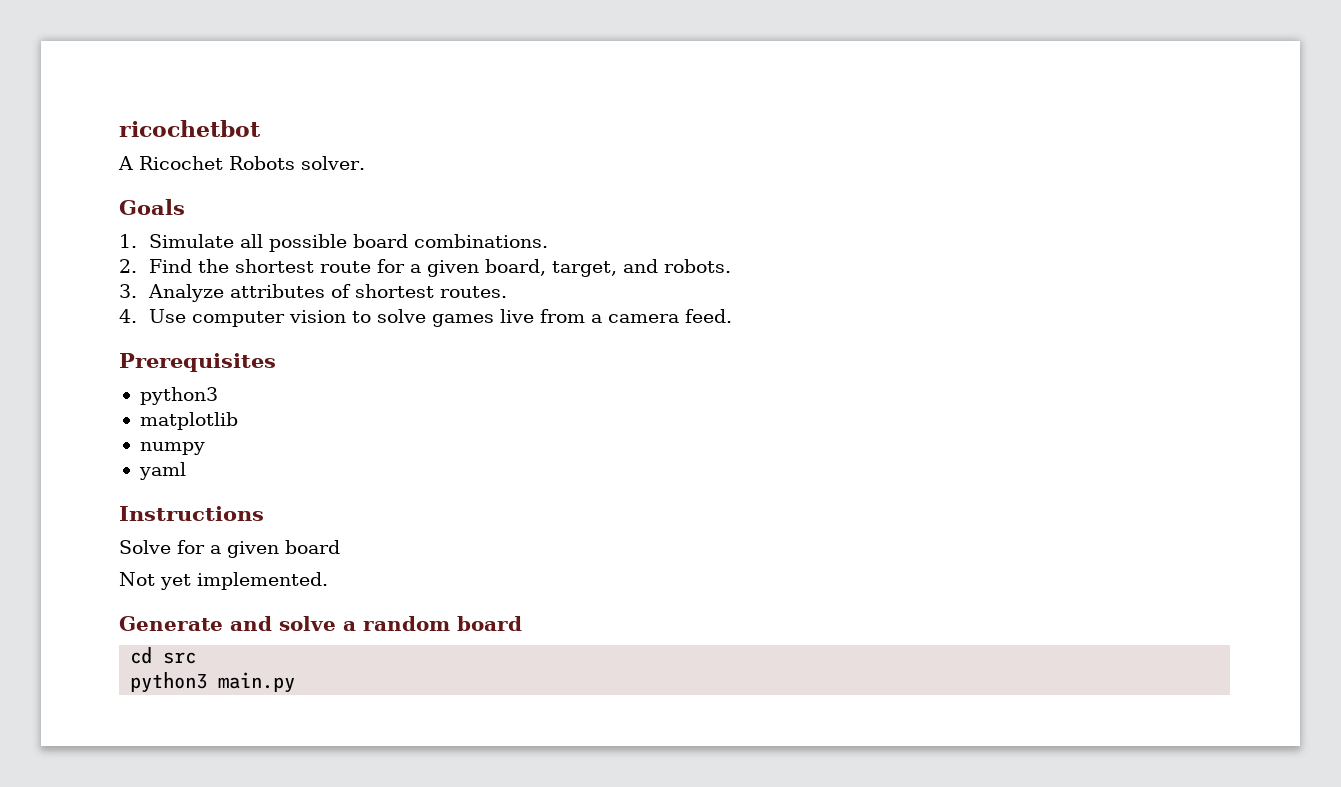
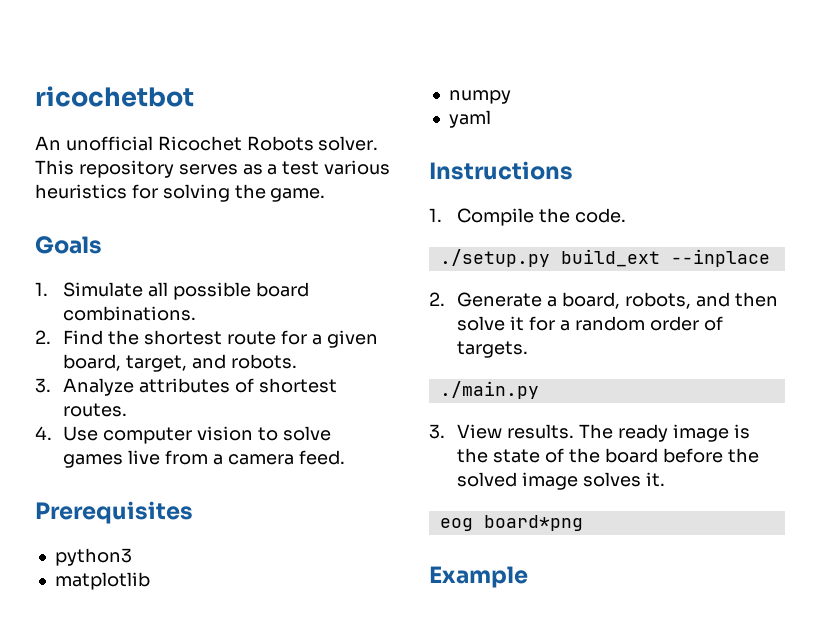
- A Ricochet Robots solver.
+ An unofficial Ricochet Robots solver. This repository serves as a test various heuristics for solving the game.
- Solve for a given board
- Not yet implemented.
- Generate and solve a random board
- cd src
- python3 main.py
+ 1. Compile the code.
+ ./setup.py build_ext --inplace
+ 2. Generate a board, robots, and then solve it for a random order of targets.
+ ./main.py
+ 3. View results. The ready image is the state of the board before the solved image solves it.
+ eog board*png
+ Example

